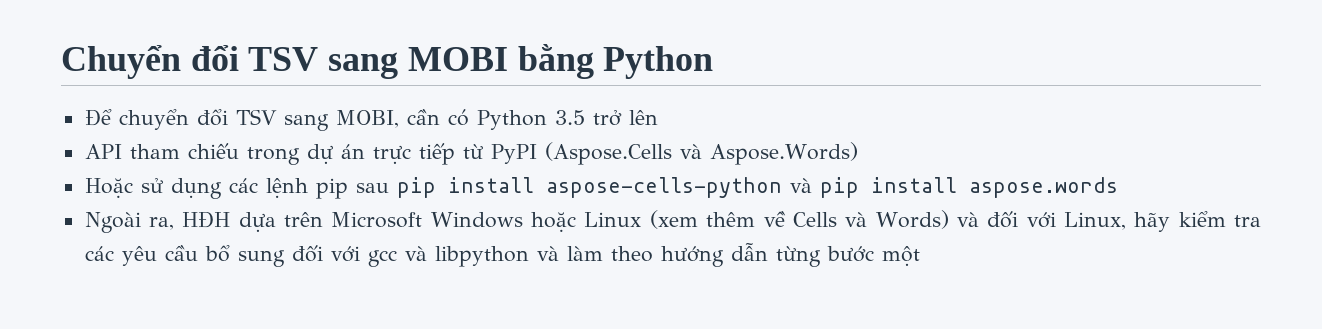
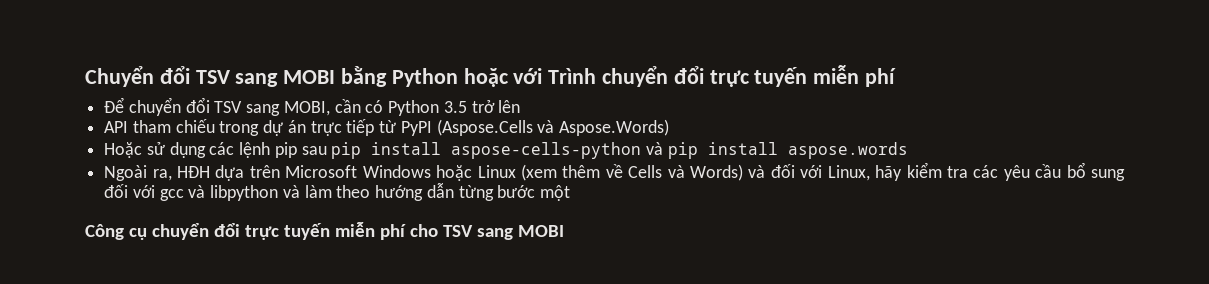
- Chuyển đổi TSV sang MOBI bằng Python
+ Chuyển đổi TSV sang MOBI bằng Python hoặc với Trình chuyển đổi trực tuyến miễn phí
+ Công cụ chuyển đổi trực tuyến miễn phí cho TSV sang MOBI

